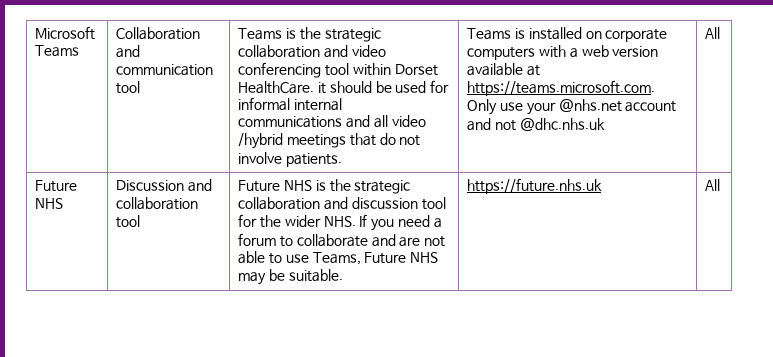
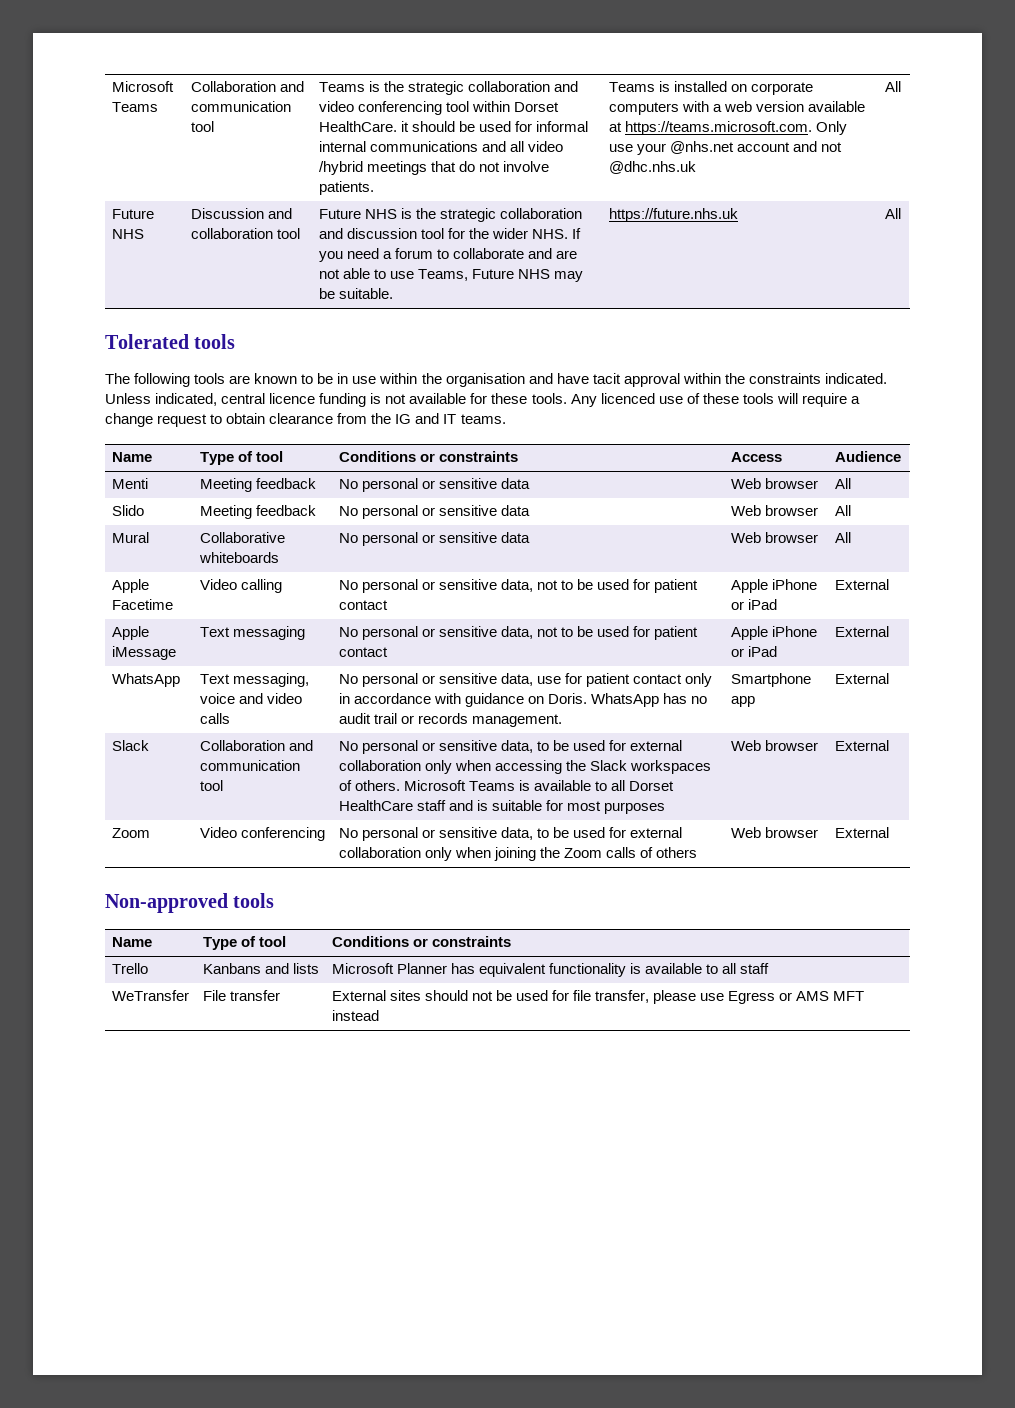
+ Tolerated tools
+ The following tools are known to be in use within the organisation and have tacit approval within the constraints indicated. Unless indicated, central licence funding is not available for these tools. Any licenced use of these tools will require a change request to obtain clearance from the IG and IT teams.
+ Name | Type of tool | Conditions or constraints | Access | Audience
+ Menti | Meeting feedback | No personal or sensitive data | Web browser | All
+ Slido | Meeting feedback | No personal or sensitive data | Web browser | All
+ Mural | Collaborative whiteboards | No personal or sensitive data | Web browser | All
+ Apple Facetime | Video calling | No personal or sensitive data, not to be used for patient contact | Apple iPhone or iPad | External
+ Apple iMessage | Text messaging | No personal or sensitive data, not to be used for patient contact | Apple iPhone or iPad | External
+ WhatsApp | Text messaging, voice and video calls | No personal or sensitive data, use for patient contact only in accordance with guidance on Doris. WhatsApp has no audit trail or records management. | Smartphone app | External
+ Slack | Collaboration and communication tool | No personal or sensitive data, to be used for external collaboration only when accessing the Slack workspaces of others. Microsoft Teams is available to all Dorset HealthCare staff and is suitable for most purposes | Web browser | External
+ Zoom | Video conferencing | No personal or sensitive data, to be used for external collaboration only when joining the Zoom calls of others | Web browser | External
+ Non-approved tools
+ Name | Type of tool | Conditions or constraints
+ Trello | Kanbans and lists | Microsoft Planner has equivalent functionality is available to all staff
+ WeTransfer | File transfer | External sites should not be used for file transfer, please use Egress or AMS MFT instead

